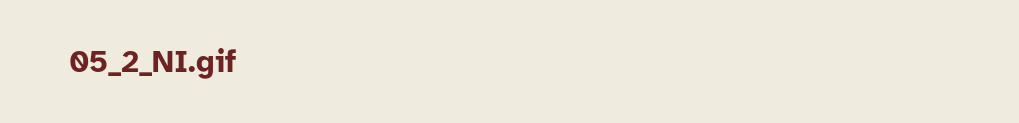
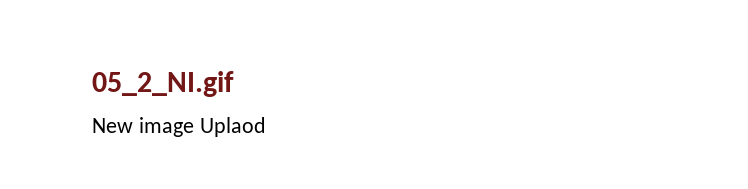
+ New image Uplaod

